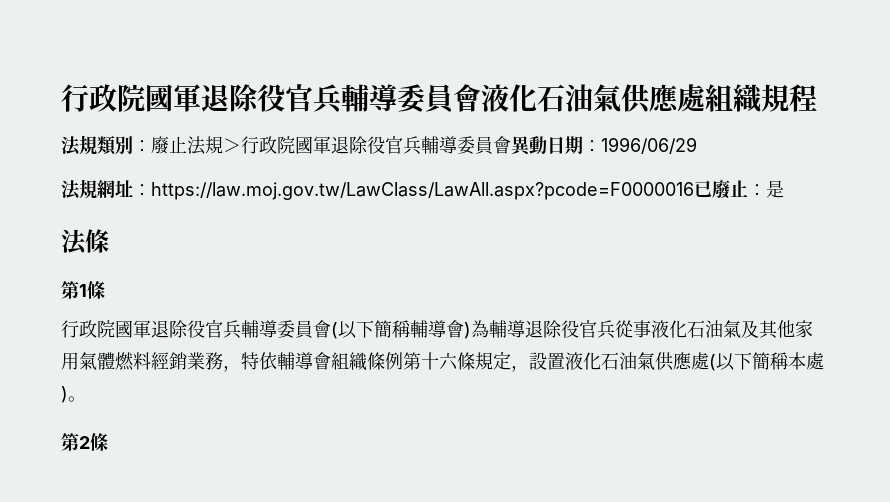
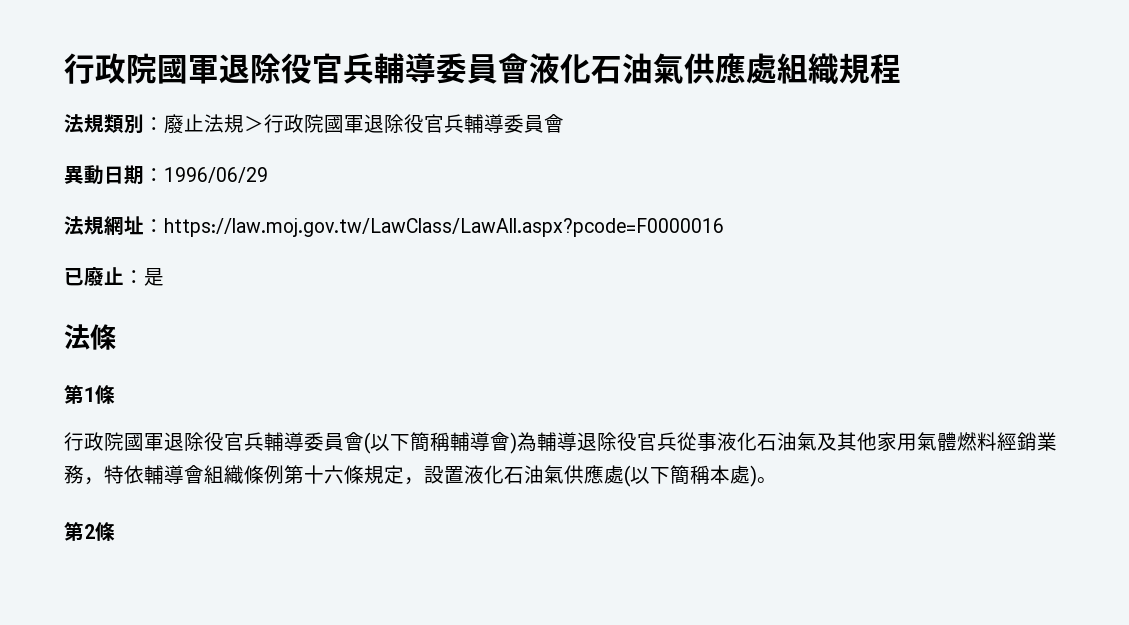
- 法規類別：廢止法規＞行政院國軍退除役官兵輔導委員會異動日期：1996/06/29
+ 法規類別：廢止法規＞行政院國軍退除役官兵輔導委員會
+ 異動日期：1996/06/29
- 法規網址：https://law.moj.gov.tw/LawClass/LawAll.aspx?pcode=F0000016已廢止：是
+ 法規網址：https://law.moj.gov.tw/LawClass/LawAll.aspx?pcode=F0000016
+ 已廢止：是

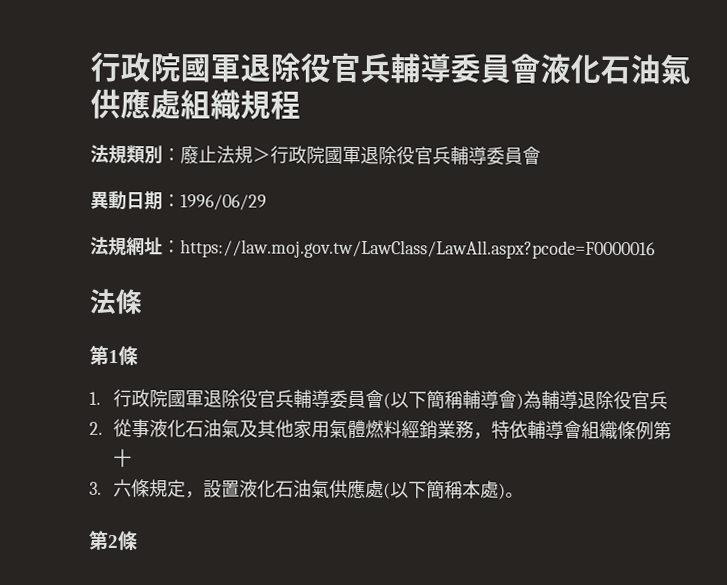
- 已廢止：是
- 行政院國軍退除役官兵輔導委員會(以下簡稱輔導會)為輔導退除役官兵從事液化石油氣及其他家用氣體燃料經銷業務，特依輔導會組織條例第十六條規定，設置液化石油氣供應處(以下簡稱本處)。
+ 1.行政院國軍退除役官兵輔導委員會(以下簡稱輔導會)為輔導退除役官兵
+ 2.從事液化石油氣及其他家用氣體燃料經銷業務，特依輔導會組織條例第十
+ 3.六條規定，設置液化石油氣供應處(以下簡稱本處)。

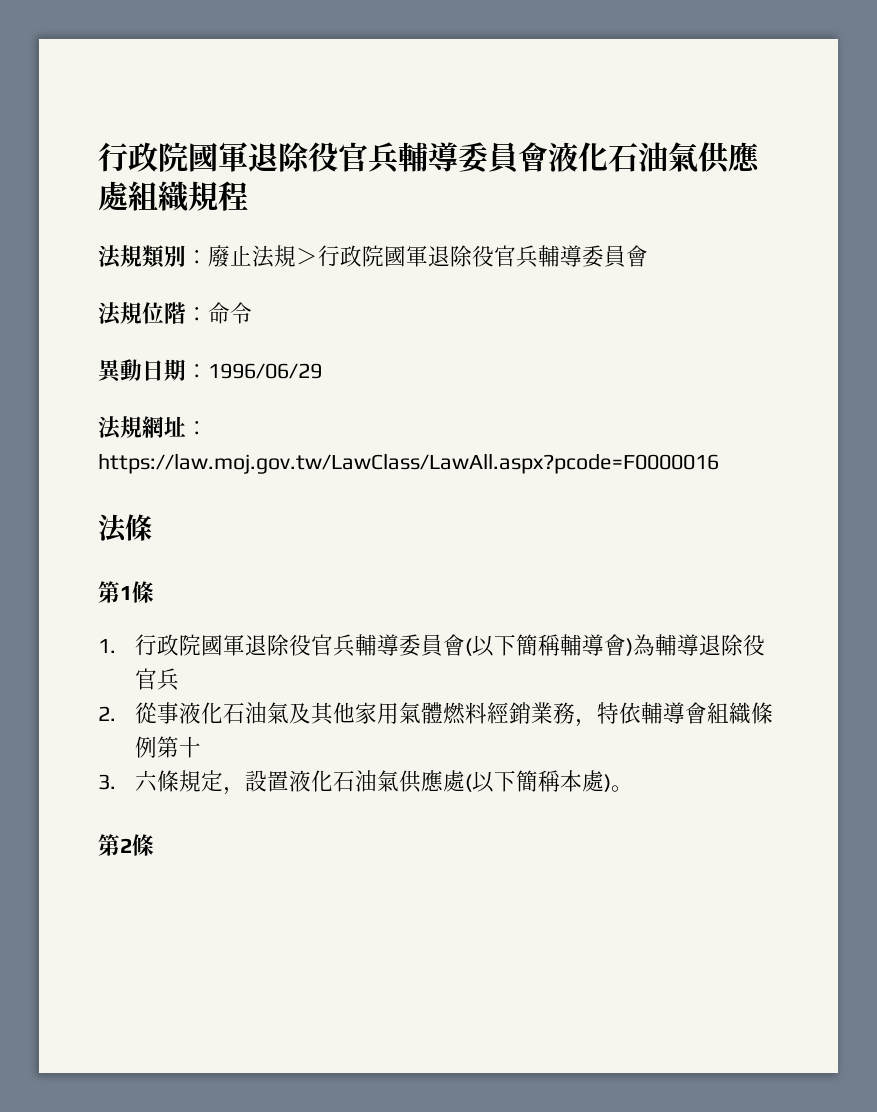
+ 法規位階：命令

